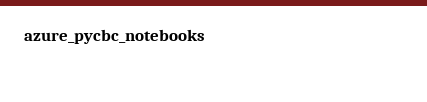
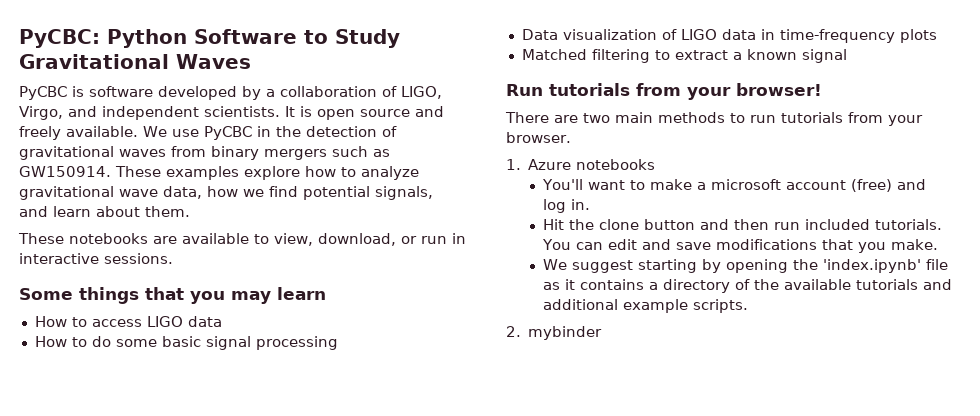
- azure_pycbc_notebooks
+ PyCBC: Python Software to Study Gravitational Waves
+ PyCBC is software developed by a collaboration of LIGO, Virgo, and independent scientists. It is open source and freely available. We use PyCBC in the detection of gravitational waves from binary mergers such as GW150914. These examples explore how to analyze gravitational wave data, how we find potential signals, and learn about them.
+ These notebooks are available to view, download, or run in interactive sessions.
+ Some things that you may learn
+ How to access LIGO data
+ How to do some basic signal processing
+ Data visualization of LIGO data in time-frequency plots
+ Matched filtering to extract a known signal
+ Run tutorials from your browser!
+ There are two main methods to run tutorials from your browser.
+ 1. Azure notebooks
+ You'll want to make a microsoft account (free) and log in.
+ Hit the clone button and then run included tutorials. You can edit and save modifications that you make.
+ We suggest starting by opening the 'index.ipynb' file as it contains a directory of the available tutorials and additional example scripts.
+ 2. mybinder

